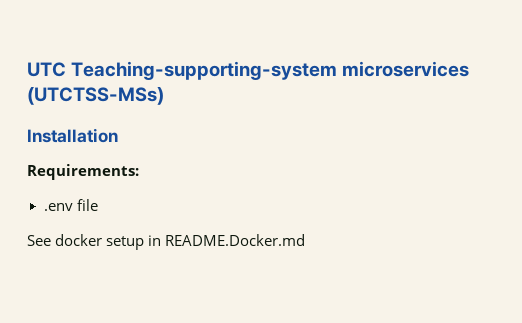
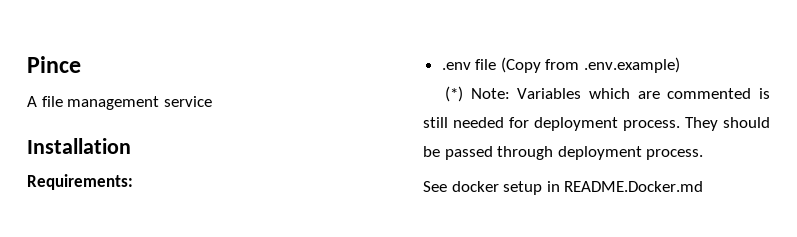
- UTC Teaching-supporting-system microservices (UTCTSS-MSs)
+ Pince
+ A file management service
- .env file
+ .env file (Copy from .env.example)
+ (*) Note: Variables which are commented is still needed for deployment process. They should be passed through deployment process.

